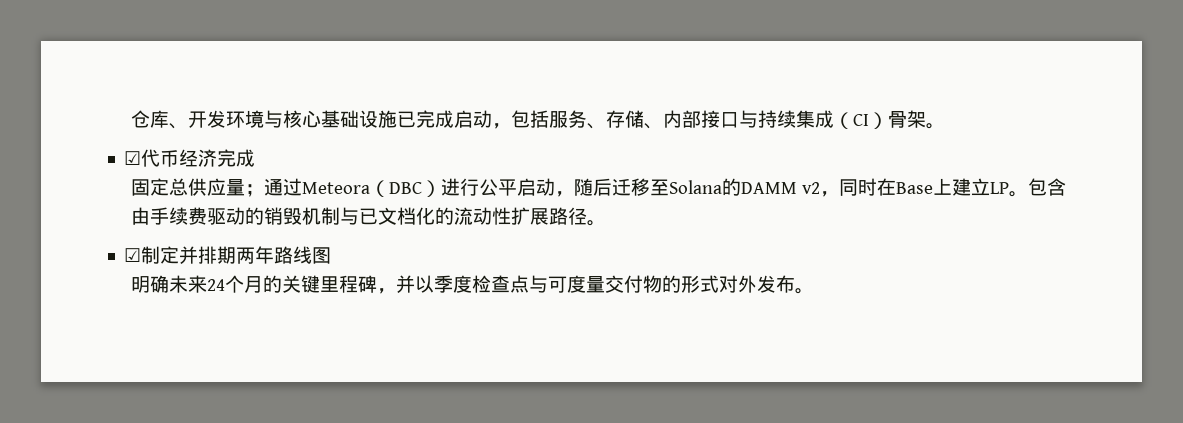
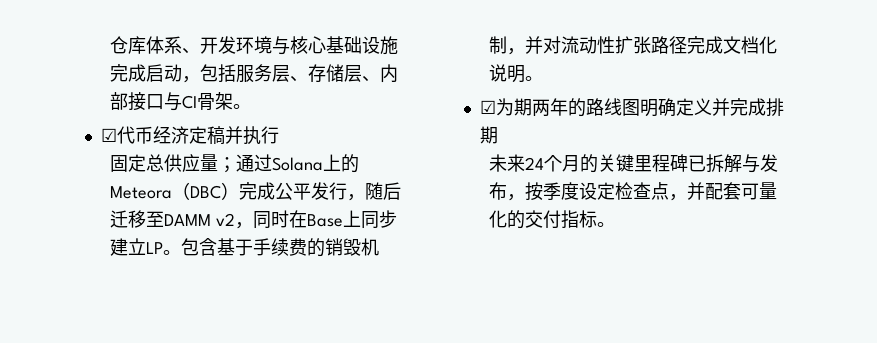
- 仓库、开发环境与核心基础设施已完成启动，包括服务、存储、内部接口与持续集成（CI）骨架。
+ 仓库体系、开发环境与核心基础设施完成启动，包括服务层、存储层、内部接口与CI骨架。
- ☑代币经济完成
+ ☑代币经济定稿并执行
- 固定总供应量；通过Meteora（DBC）进行公平启动，随后迁移至Solana的DAMM v2，同时在Base上建立LP。
+ 固定总供应量；通过Solana上的Meteora（DBC）完成公平发行，随后迁移至DAMM v2，同时在Base上同步建立LP。
- 包含由手续费驱动的销毁机制与已文档化的流动性扩展路径。
- ☑制定并排期两年路线图
- 明确未来24个月的关键里程碑，并以季度检查点与可度量交付物的形式对外发布。
+ 包含基于手续费的销毁机制，并对流动性扩张路径完成文档化说明。
+ ☑为期两年的路线图明确定义并完成排期
+ 未来24个月的关键里程碑已拆解与发布，按季度设定检查点，并配套可量化的交付指标。

